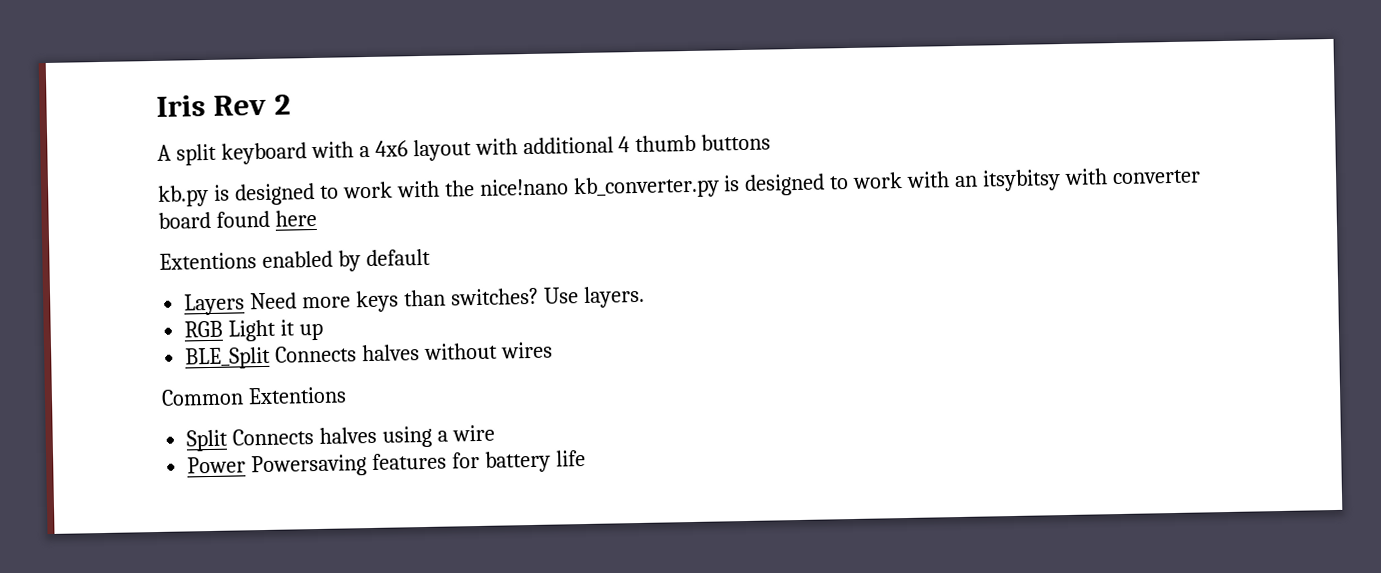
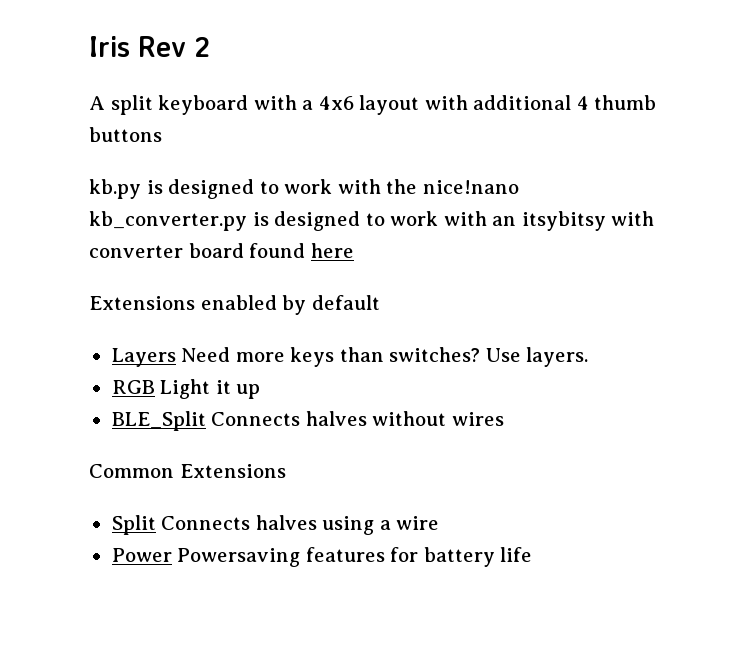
- Extentions enabled by default
+ Extensions enabled by default
- Common Extentions
+ Common Extensions

